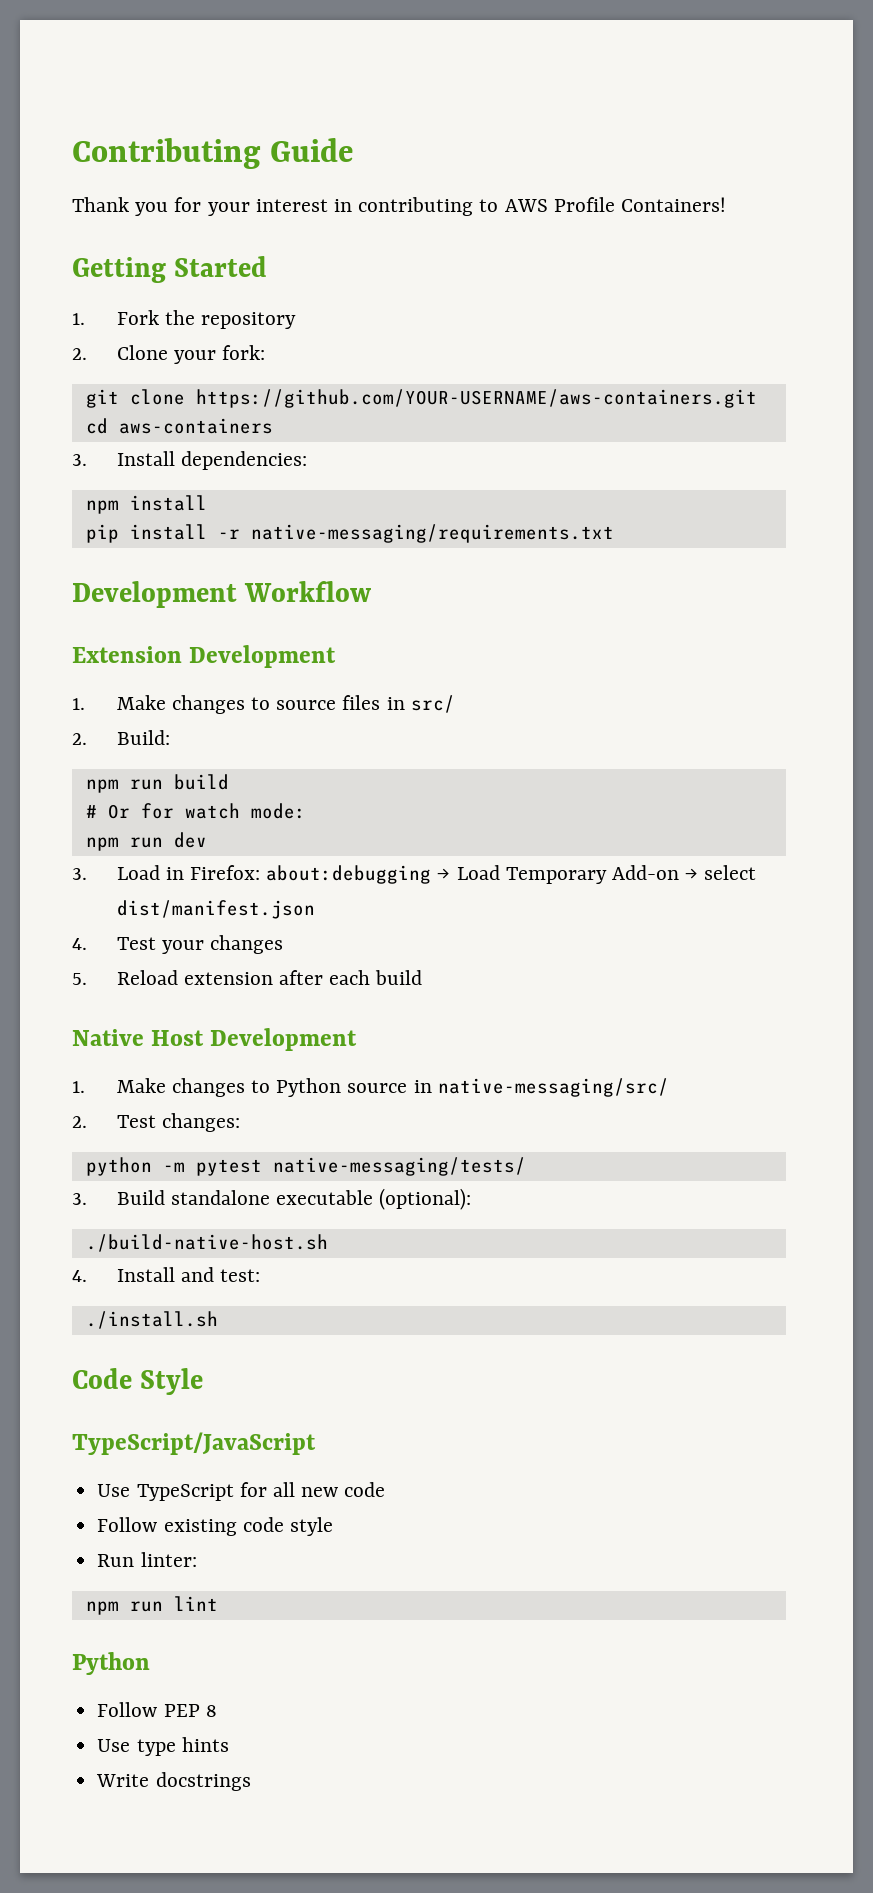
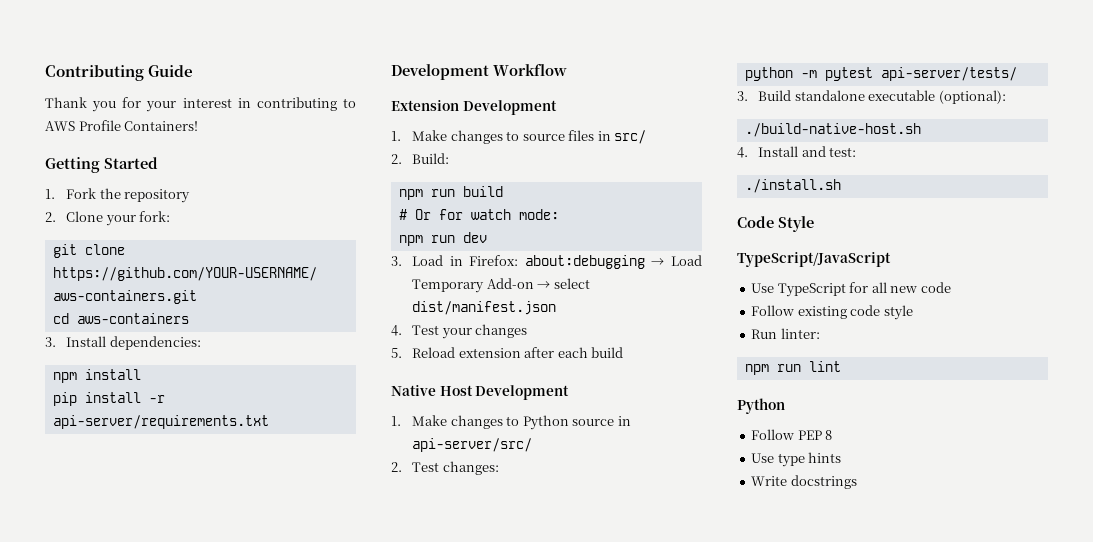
- pip install -r native-messaging/requirements.txt
+ pip install -r api-server/requirements.txt
- 1. Make changes to Python source in native-messaging/src/
+ 1. Make changes to Python source in api-server/src/
- python -m pytest native-messaging/tests/
+ python -m pytest api-server/tests/

